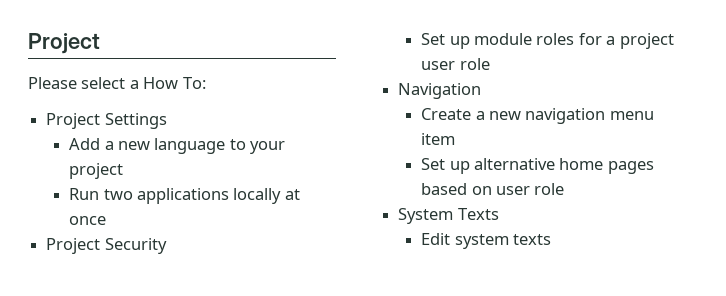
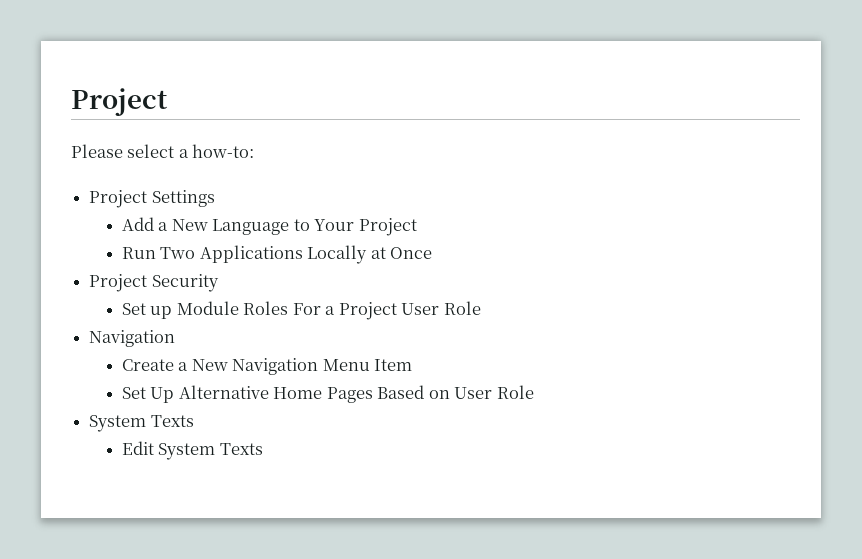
- Please select a How To:
+ Please select a how-to:
- Add a new language to your project
- Run two applications locally at once
+ Add a New Language to Your Project
+ Run Two Applications Locally at Once
  Project Security
- Set up module roles for a project user role
+ Set up Module Roles For a Project User Role
  Navigation
- Create a new navigation menu item
- Set up alternative home pages based on user role
+ Create a New Navigation Menu Item
+ Set Up Alternative Home Pages Based on User Role
- Edit system texts
+ Edit System Texts

